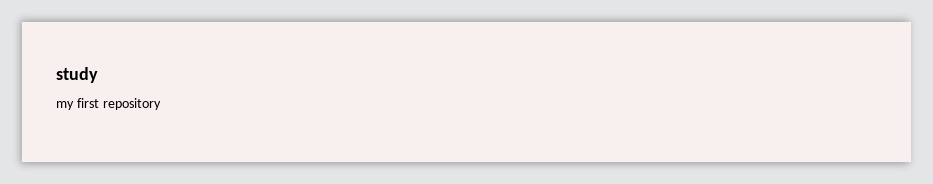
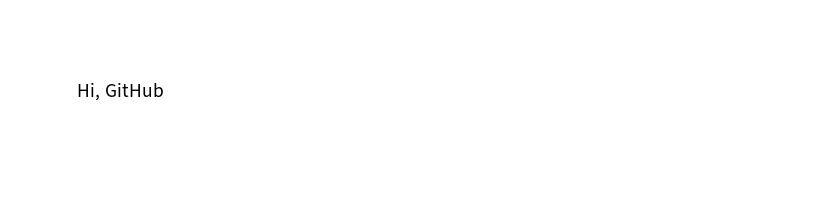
- study
- my first repository
+ Hi, GitHub

